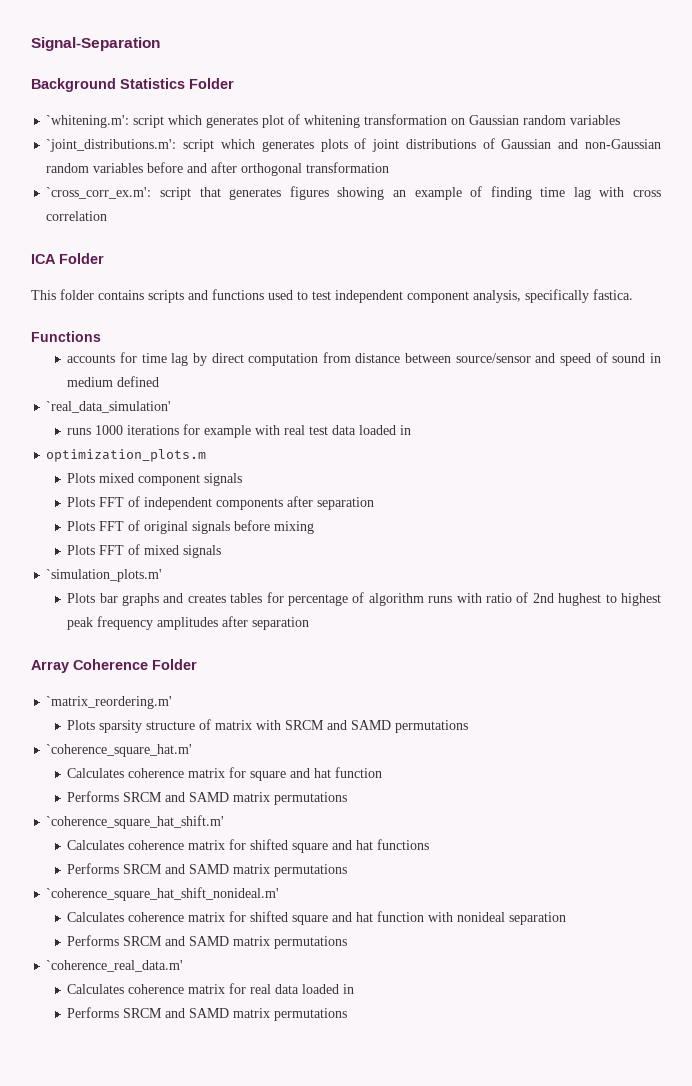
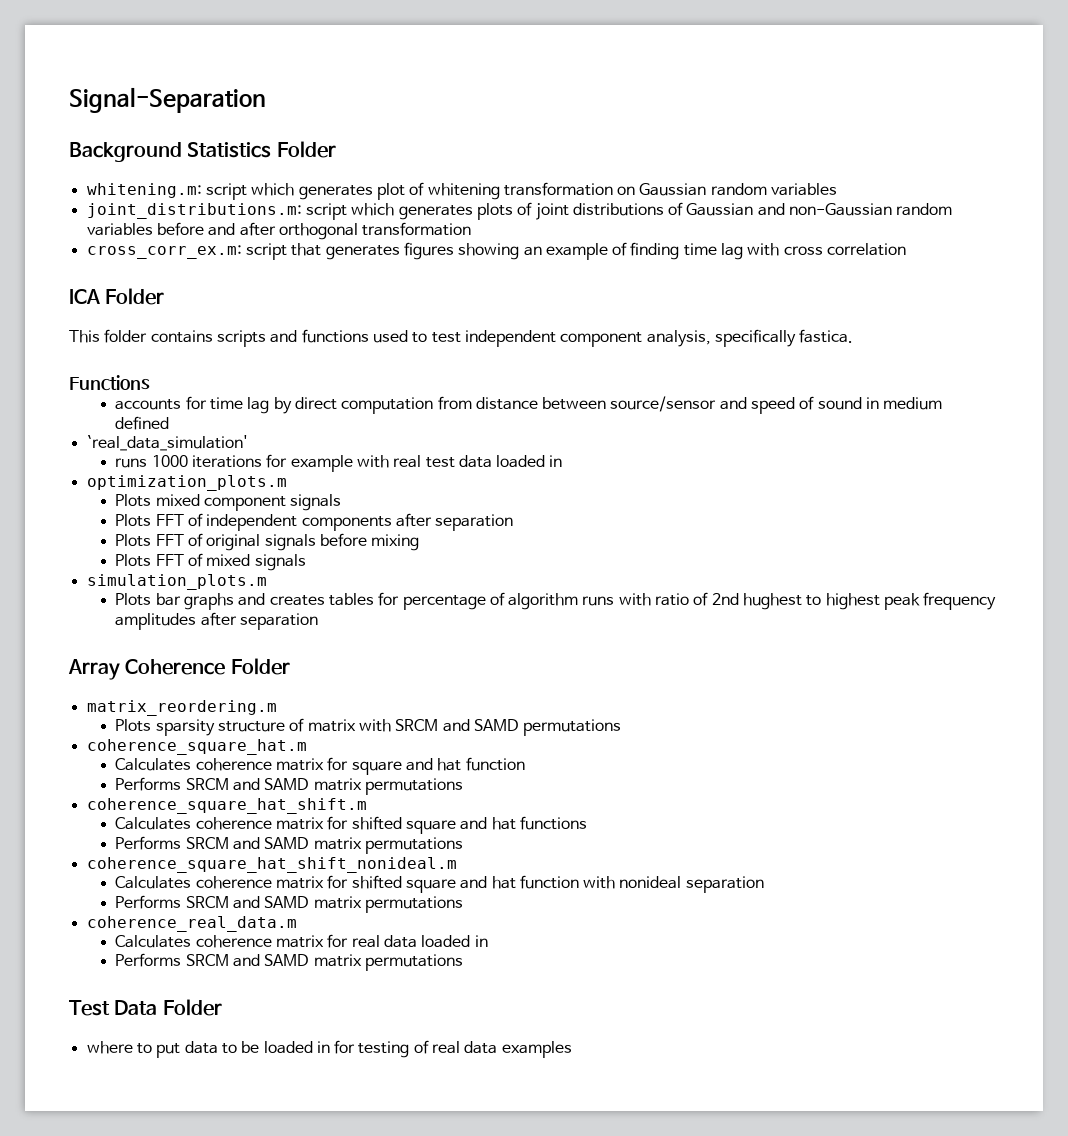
- `whitening.m': script which generates plot of whitening transformation on Gaussian random variables
+ whitening.m: script which generates plot of whitening transformation on Gaussian random variables
- `joint_distributions.m': script which generates plots of joint distributions of Gaussian and non-Gaussian random variables before and after orthogonal transformation
+ joint_distributions.m: script which generates plots of joint distributions of Gaussian and non-Gaussian random variables before and after orthogonal transformation
- `cross_corr_ex.m': script that generates figures showing an example of finding time lag with cross correlation
+ cross_corr_ex.m: script that generates figures showing an example of finding time lag with cross correlation
- `simulation_plots.m'
+ simulation_plots.m
- `matrix_reordering.m'
+ matrix_reordering.m
- `coherence_square_hat.m'
+ coherence_square_hat.m
- `coherence_square_hat_shift.m'
+ coherence_square_hat_shift.m
- `coherence_square_hat_shift_nonideal.m'
+ coherence_square_hat_shift_nonideal.m
- `coherence_real_data.m'
+ coherence_real_data.m
+ Test Data Folder
+ where to put data to be loaded in for testing of real data examples

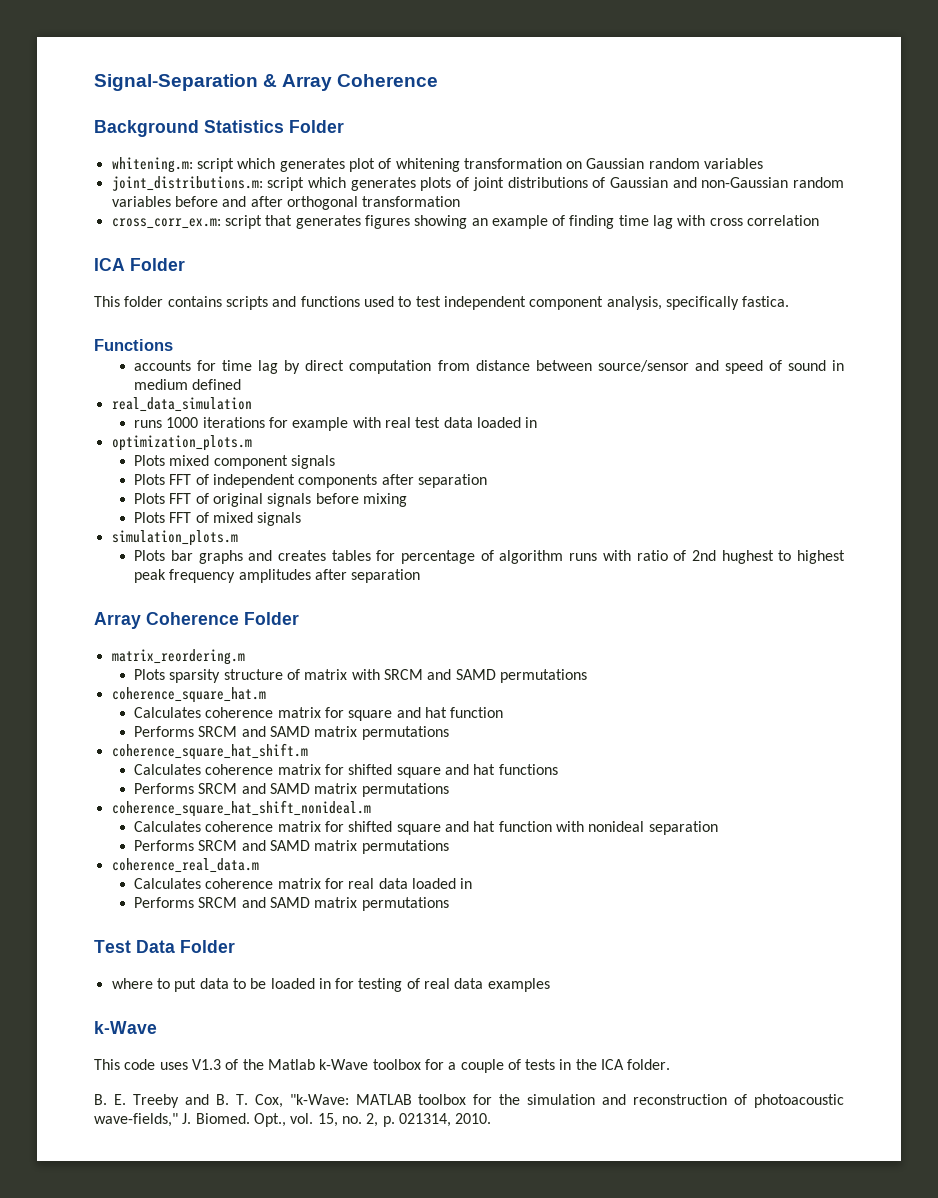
- Signal-Separation
+ Signal-Separation & Array Coherence
- `real_data_simulation'
+ real_data_simulation
  where to put data to be loaded in for testing of real data examples
+ k-Wave
+ This code uses V1.3 of the Matlab k-Wave toolbox for a couple of tests in the ICA folder.
+ B. E. Treeby and B. T. Cox, "k-Wave: MATLAB toolbox for the simulation and reconstruction of photoacoustic wave-fields," J. Biomed. Opt., vol. 15, no. 2, p. 021314, 2010.

